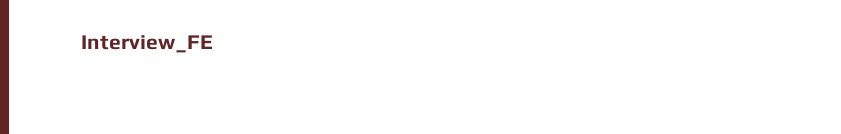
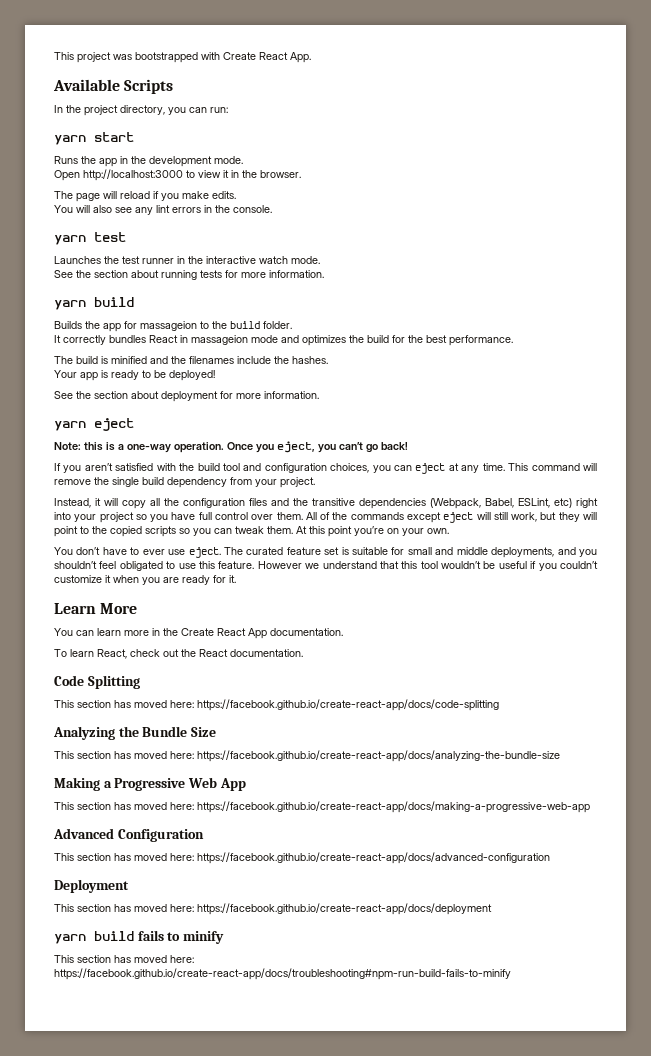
- Interview_FE
+ This project was bootstrapped with Create React App.
+ Available Scripts
+ In the project directory, you can run:
+ yarn start
+ Runs the app in the development mode.
+ Open http://localhost:3000 to view it in the browser.
+ The page will reload if you make edits.
+ You will also see any lint errors in the console.
+ yarn test
+ Launches the test runner in the interactive watch mode.
+ See the section about running tests for more information.
+ yarn build
+ Builds the app for massageion to the build folder.
+ It correctly bundles React in massageion mode and optimizes the build for the best performance.
+ The build is minified and the filenames include the hashes.
+ Your app is ready to be deployed!
+ See the section about deployment for more information.
+ yarn eject
+ Note: this is a one-way operation. Once you eject, you can’t go back!
+ If you aren’t satisfied with the build tool and configuration choices, you can eject at any time. This command will remove the single build dependency from your project.
+ Instead, it will copy all the configuration files and the transitive dependencies (Webpack, Babel, ESLint, etc) right into your project so you have full control over them. All of the commands except eject will still work, but they will point to the copied scripts so you can tweak them. At this point you’re on your own.
+ You don’t have to ever use eject. The curated feature set is suitable for small and middle deployments, and you shouldn’t feel obligated to use this feature. However we understand that this tool wouldn’t be useful if you couldn’t customize it when you are ready for it.
+ Learn More
+ You can learn more in the Create React App documentation.
+ To learn React, check out the React documentation.
+ Code Splitting
+ This section has moved here: https://facebook.github.io/create-react-app/docs/code-splitting
+ Analyzing the Bundle Size
+ This section has moved here: https://facebook.github.io/create-react-app/docs/analyzing-the-bundle-size
+ Making a Progressive Web App
+ This section has moved here: https://facebook.github.io/create-react-app/docs/making-a-progressive-web-app
+ Advanced Configuration
+ This section has moved here: https://facebook.github.io/create-react-app/docs/advanced-configuration
+ Deployment
+ This section has moved here: https://facebook.github.io/create-react-app/docs/deployment
+ yarn build fails to minify
+ This section has moved here: https://facebook.github.io/create-react-app/docs/troubleshooting#npm-run-build-fails-to-minify

